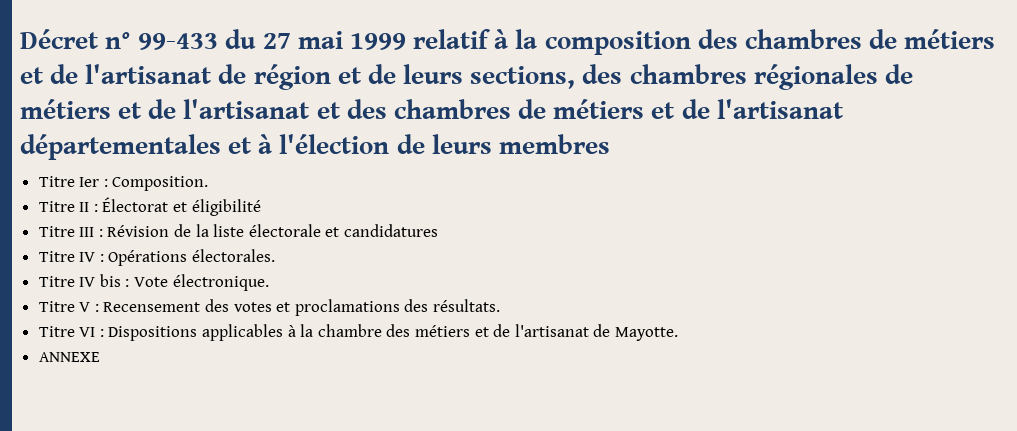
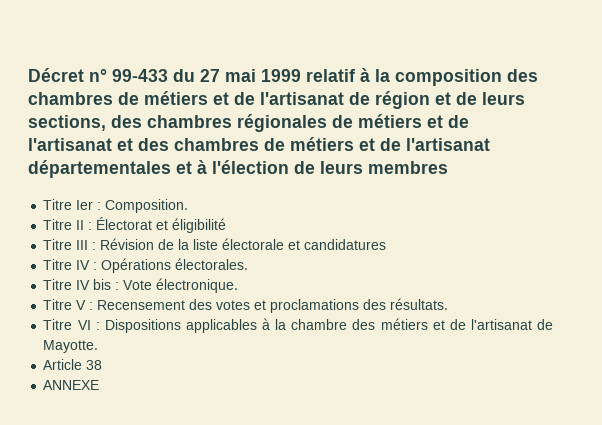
+ Article 38

